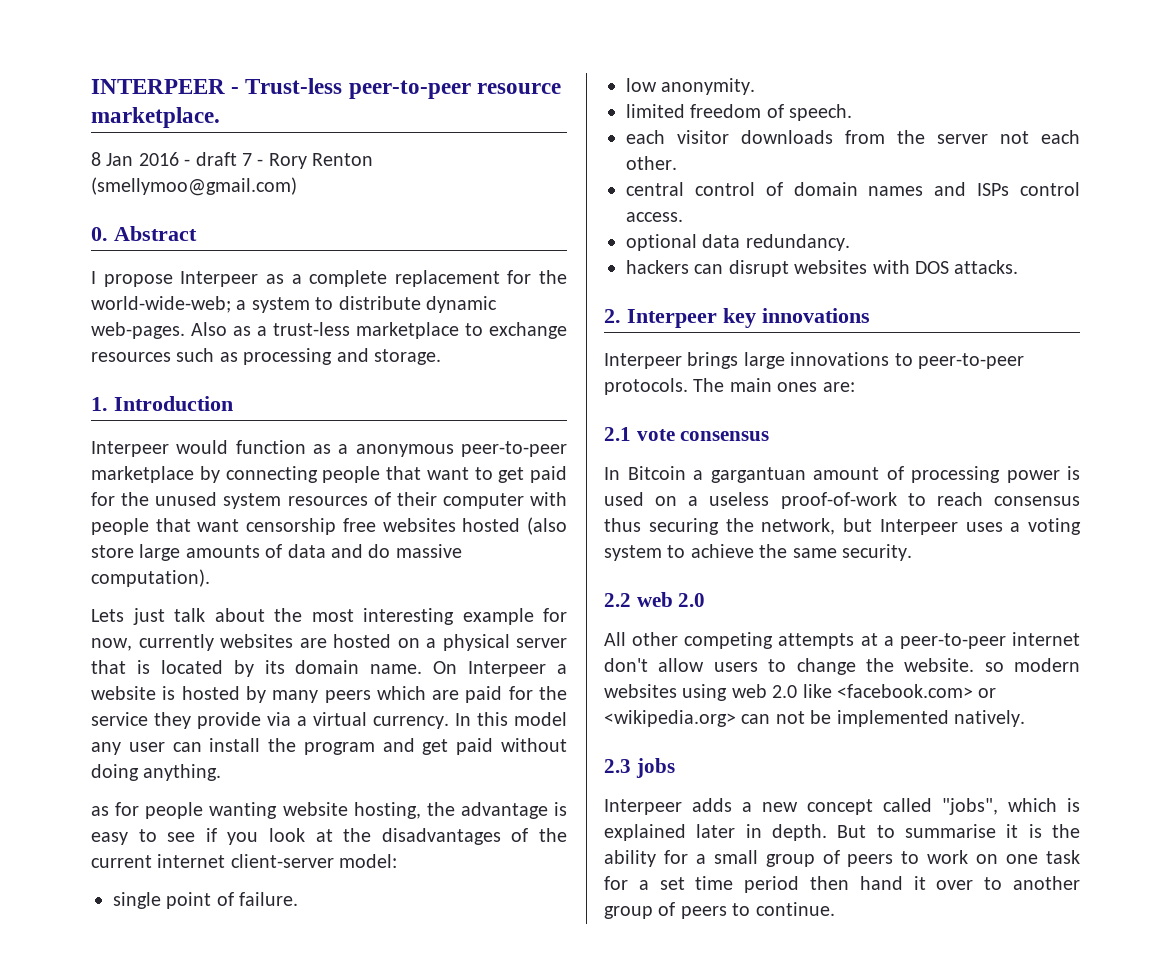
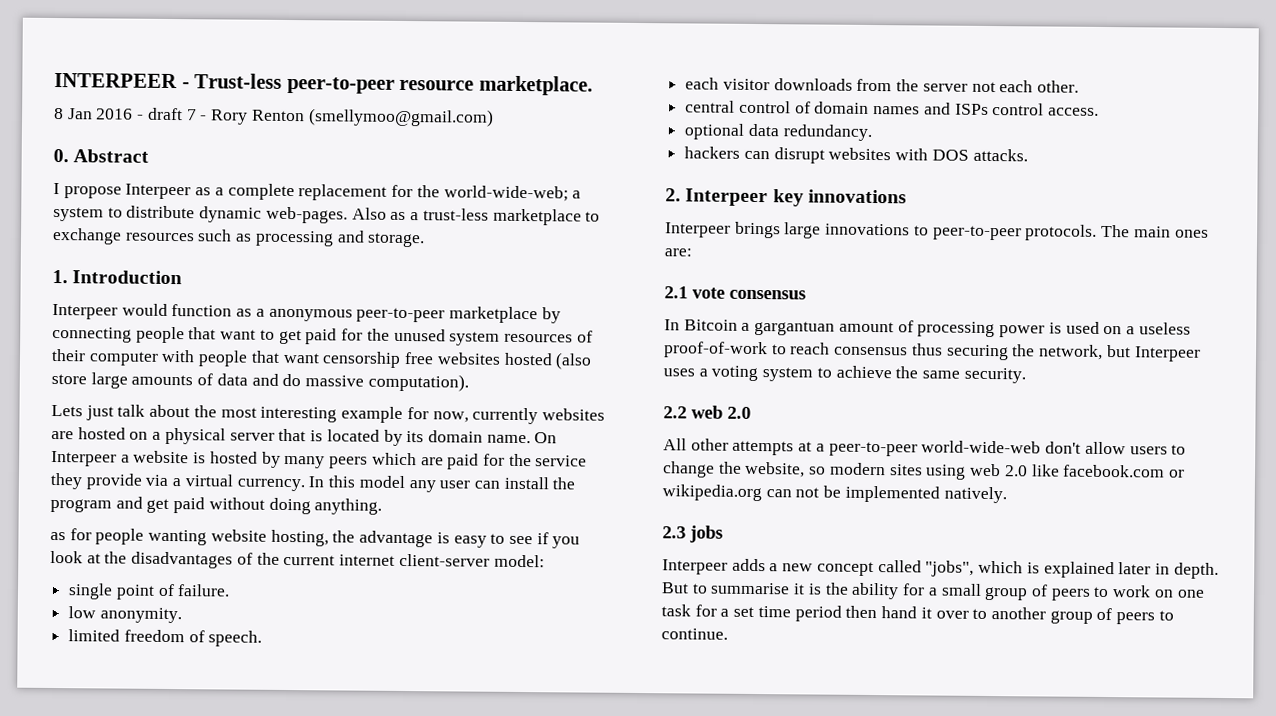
- All other competing attempts at a peer-to-peer internet don't allow users to change the website. so modern websites using web 2.0 like <facebook.com> or <wikipedia.org> can not be implemented natively.
+ All other attempts at a peer-to-peer world-wide-web don't allow users to change the website, so modern sites using web 2.0 like facebook.com or wikipedia.org can not be implemented natively.

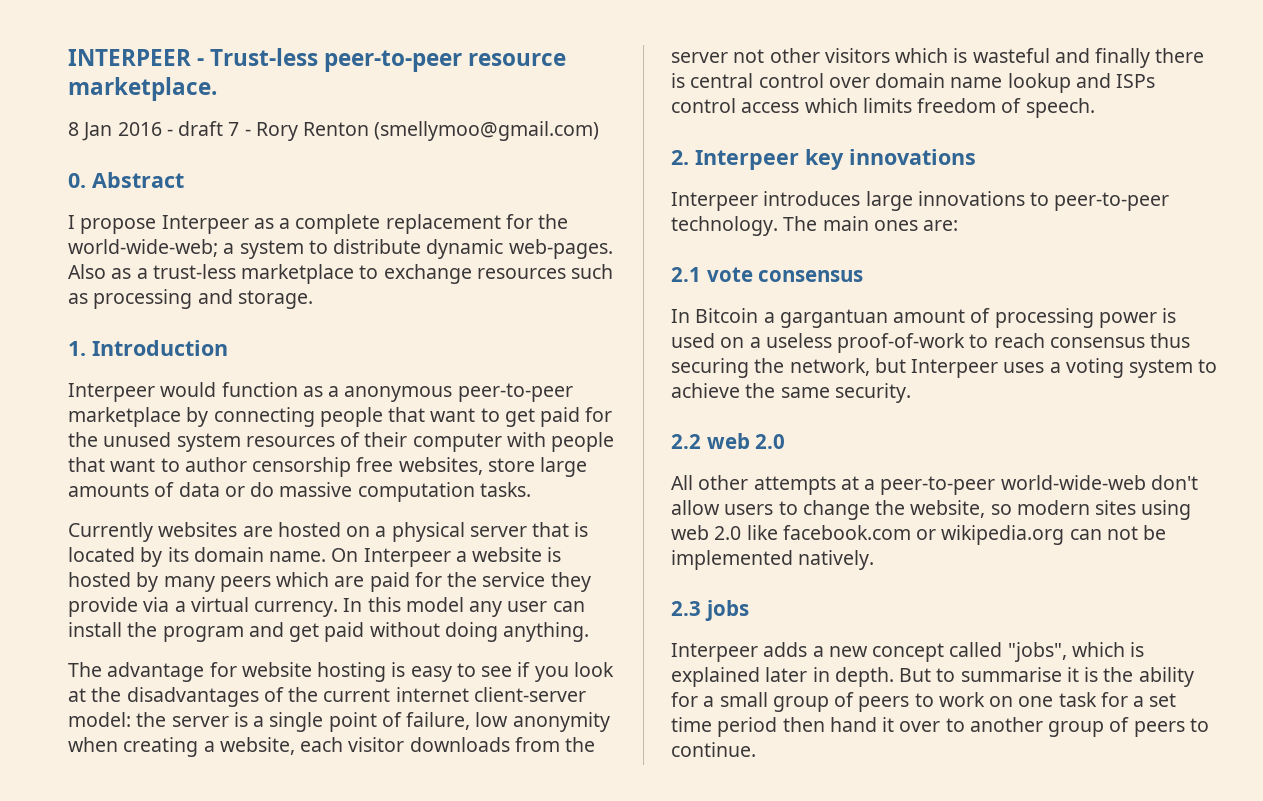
- Interpeer would function as a anonymous peer-to-peer marketplace by connecting people that want to get paid for the unused system resources of their computer with people that want censorship free websites hosted (also store large amounts of data and do massive computation).
- Lets just talk about the most interesting example for now, currently websites are hosted on a physical server that is located by its domain name.
+ Interpeer would function as a anonymous peer-to-peer marketplace by connecting people that want to get paid for the unused system resources of their computer with people that want to author censorship free websites, store large amounts of data or do massive computation tasks.
+ Currently websites are hosted on a physical server that is located by its domain name.
- as for people wanting website hosting, the advantage is easy to see if you look at the disadvantages of the current internet client-server model:
- single point of failure.
- low anonymity.
- limited freedom of speech.
- each visitor downloads from the server not each other.
- central control of domain names and ISPs control access.
- optional data redundancy.
- hackers can disrupt websites with DOS attacks.
+ The advantage for website hosting is easy to see if you look at the disadvantages of the current internet client-server model: the server is a single point of failure, low anonymity when creating a website, each visitor downloads from the server not other visitors which is wasteful and finally there is central control over domain name lookup and ISPs control access which limits freedom of speech.
- Interpeer brings large innovations to peer-to-peer protocols.
+ Interpeer introduces large innovations to peer-to-peer technology.

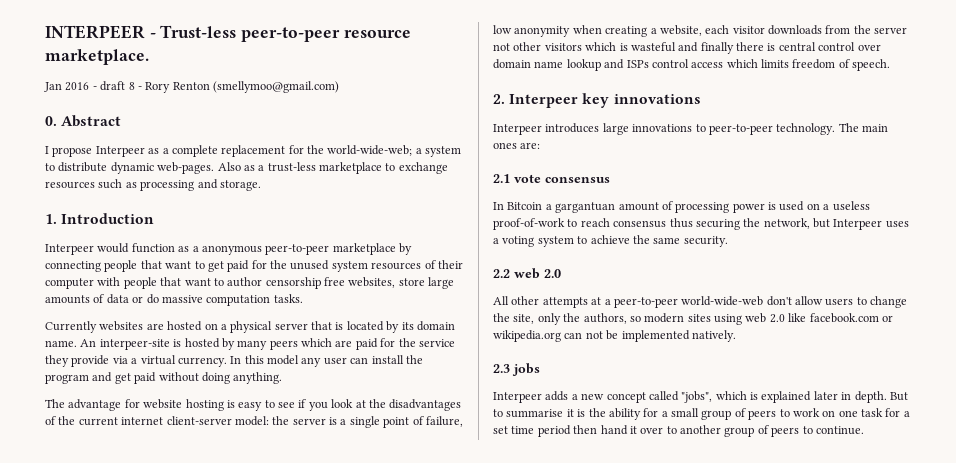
- 8 Jan 2016 - draft 7 - Rory Renton (smellymoo@gmail.com)
+ Jan 2016 - draft 8 - Rory Renton (smellymoo@gmail.com)
- On Interpeer a website is hosted by many peers which are paid for the service they provide via a virtual currency.
+ An interpeer-site is hosted by many peers which are paid for the service they provide via a virtual currency.
- All other attempts at a peer-to-peer world-wide-web don't allow users to change the website, so modern sites using web 2.0 like facebook.com or wikipedia.org can not be implemented natively.
+ All other attempts at a peer-to-peer world-wide-web don't allow users to change the site, only the authors, so modern sites using web 2.0 like facebook.com or wikipedia.org can not be implemented natively.

